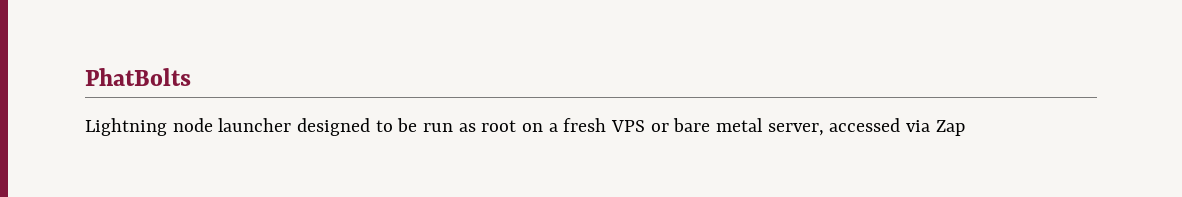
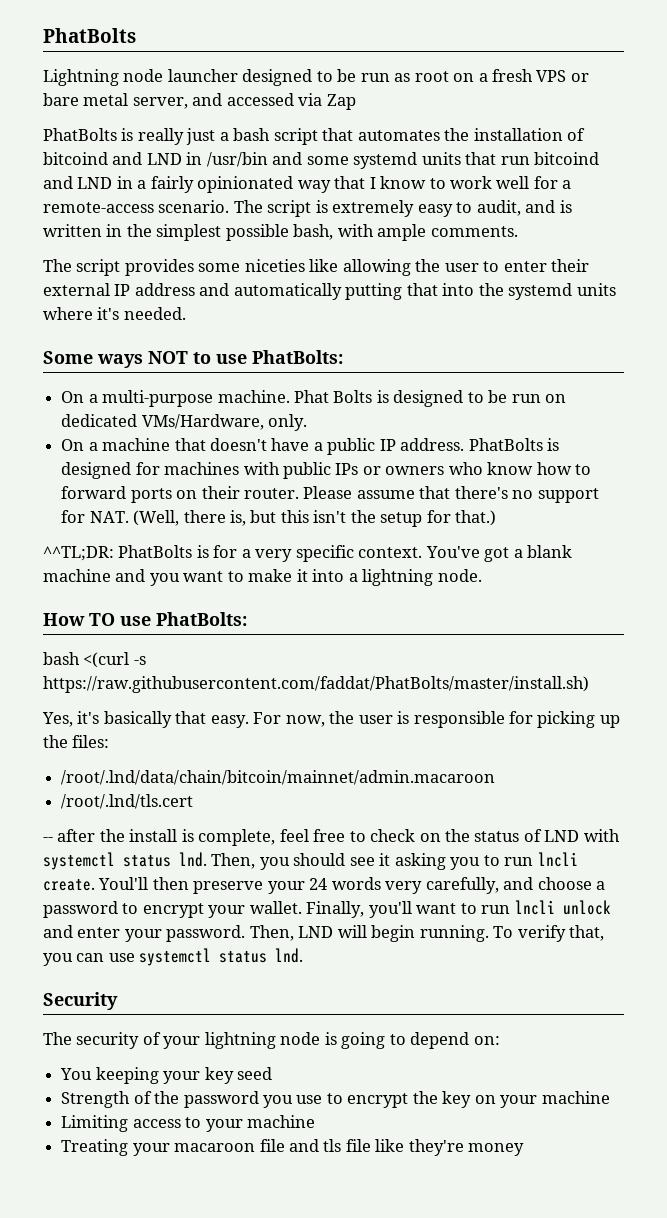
- Lightning node launcher designed to be run as root on a fresh VPS or bare metal server, accessed via Zap
+ Lightning node launcher designed to be run as root on a fresh VPS or bare metal server, and accessed via Zap
+ PhatBolts is really just a bash script that automates the installation of bitcoind and LND in /usr/bin and some systemd units that run bitcoind and LND in a fairly opinionated way that I know to work well for a remote-access scenario. The script is extremely easy to audit, and is written in the simplest possible bash, with ample comments.
+ The script provides some niceties like allowing the user to enter their external IP address and automatically putting that into the systemd units where it's needed.
+ Some ways NOT to use PhatBolts:
+ On a multi-purpose machine. Phat Bolts is designed to be run on dedicated VMs/Hardware, only.
+ On a machine that doesn't have a public IP address. PhatBolts is designed for machines with public IPs or owners who know how to forward ports on their router. Please assume that there's no support for NAT. (Well, there is, but this isn't the setup for that.)
+ ^^TL;DR: PhatBolts is for a very specific context. You've got a blank machine and you want to make it into a lightning node.
+ How TO use PhatBolts:
+ bash <(curl -s https://raw.githubusercontent.com/faddat/PhatBolts/master/install.sh)
+ Yes, it's basically that easy. For now, the user is responsible for picking up the files:
+ /root/.lnd/data/chain/bitcoin/mainnet/admin.macaroon
+ /root/.lnd/tls.cert
+ -- after the install is complete, feel free to check on the status of LND with systemctl status lnd. Then, you should see it asking you to run lncli create. Youl'll then preserve your 24 words very carefully, and choose a password to encrypt your wallet. Finally, you'll want to run lncli unlock and enter your password. Then, LND will begin running. To verify that, you can use systemctl status lnd.
+ Security
+ The security of your lightning node is going to depend on:
+ You keeping your key seed
+ Strength of the password you use to encrypt the key on your machine
+ Limiting access to your machine
+ Treating your macaroon file and tls file like they're money

